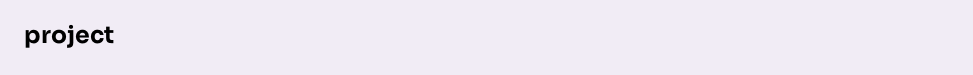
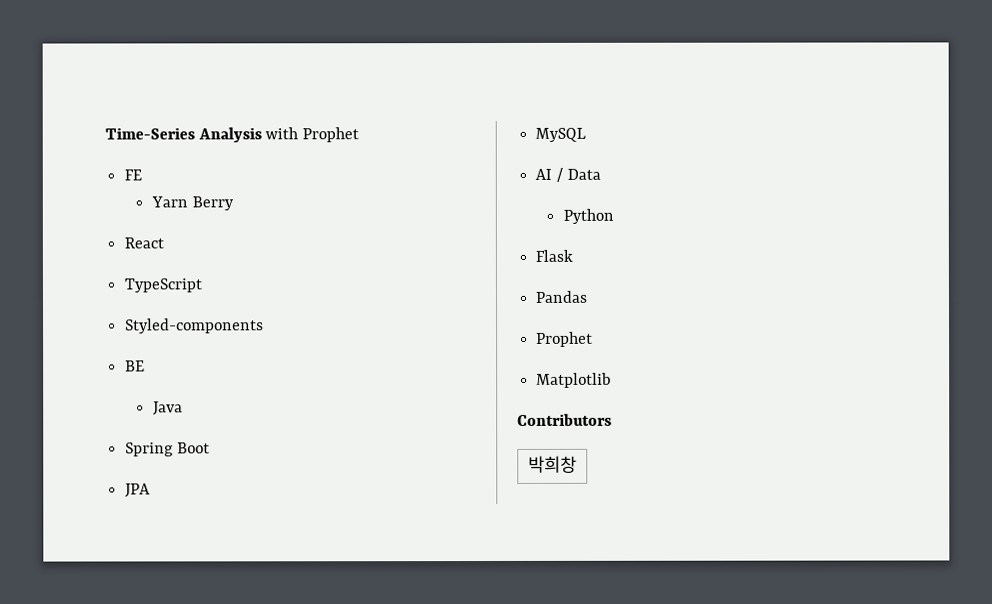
- project
+ Time-Series Analysis with Prophet
+ FE
+ Yarn Berry
+ React
+ TypeScript
+ Styled-components
+ BE
+ Java
+ Spring Boot
+ JPA
+ MySQL
+ AI / Data
+ Python
+ Flask
+ Pandas
+ Prophet
+ Matplotlib
+ Contributors
+ 박희창

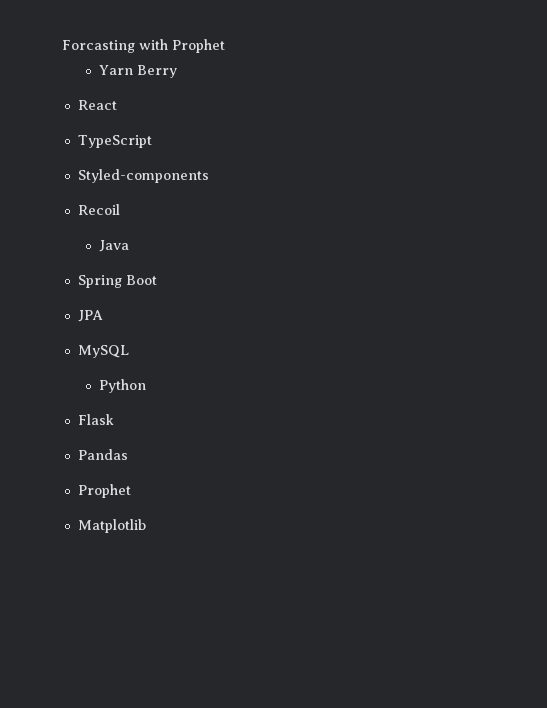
- Time-Series Analysis with Prophet
+ Forcasting with Prophet
- FE
- BE
+ Recoil
- AI / Data
- Contributors
- 박희창

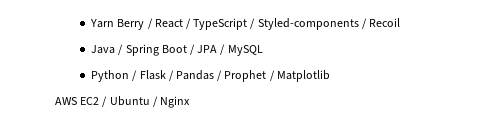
- Forcasting with Prophet
- Yarn Berry
- React
- TypeScript
- Styled-components
- Recoil
+ Yarn Berry / React / TypeScript / Styled-components / Recoil
- Java
- Spring Boot
- JPA
- MySQL
+ Java / Spring Boot / JPA / MySQL
- Python
- Flask
- Pandas
- Prophet
- Matplotlib
+ Python / Flask / Pandas / Prophet / Matplotlib
+ AWS EC2 / Ubuntu / Nginx

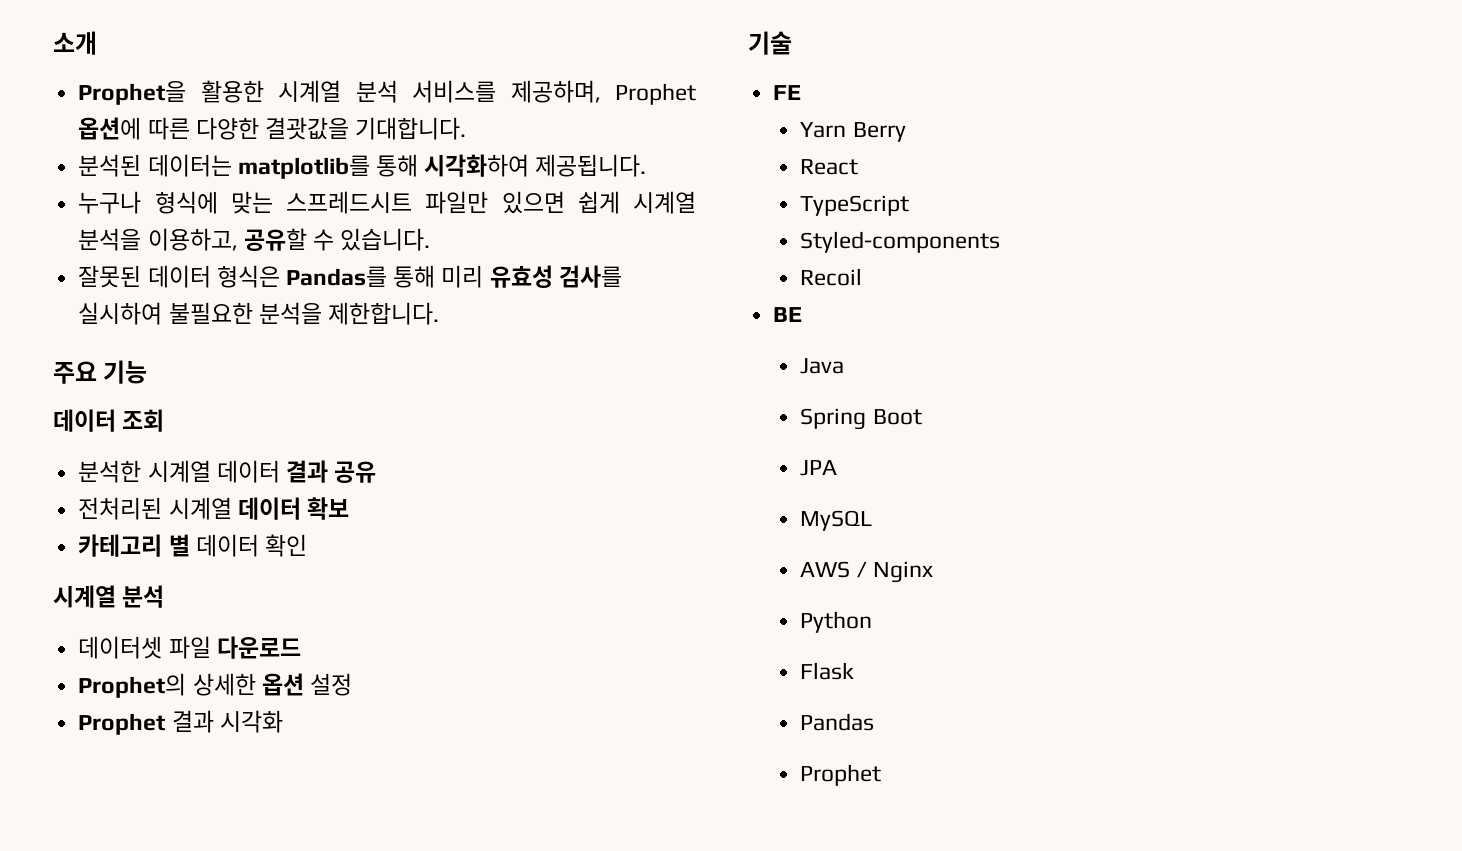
+ 소개
+ Prophet을 활용한 시계열 분석 서비스를 제공하며, Prophet 옵션에 따른 다양한 결괏값을 기대합니다.
+ 분석된 데이터는 matplotlib를 통해 시각화하여 제공됩니다.
+ 누구나 형식에 맞는 스프레드시트 파일만 있으면 쉽게 시계열 분석을 이용하고, 공유할 수 있습니다.
+ 잘못된 데이터 형식은 Pandas를 통해 미리 유효성 검사를 실시하여 불필요한 분석을 제한합니다.
+ 주요 기능
+ 데이터 조회
+ 분석한 시계열 데이터 결과 공유
+ 전처리된 시계열 데이터 확보
+ 카테고리 별 데이터 확인
+ 시계열 분석
+ 데이터셋 파일 다운로드
+ Prophet의 상세한 옵션 설정
+ Prophet 결과 시각화
+ 기술
+ FE
- Yarn Berry / React / TypeScript / Styled-components / Recoil
+ Yarn Berry
+ React
+ TypeScript
+ Styled-components
+ Recoil
+ BE
- Java / Spring Boot / JPA / MySQL
+ Java
+ Spring Boot
+ JPA
+ MySQL
- Python / Flask / Pandas / Prophet / Matplotlib
- AWS EC2 / Ubuntu / Nginx
+ AWS / Nginx
+ Python
+ Flask
+ Pandas
+ Prophet

